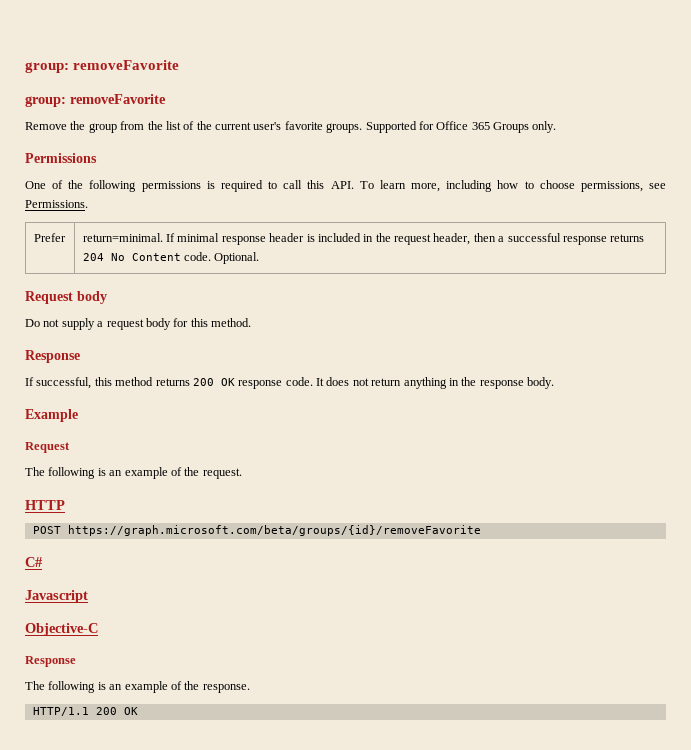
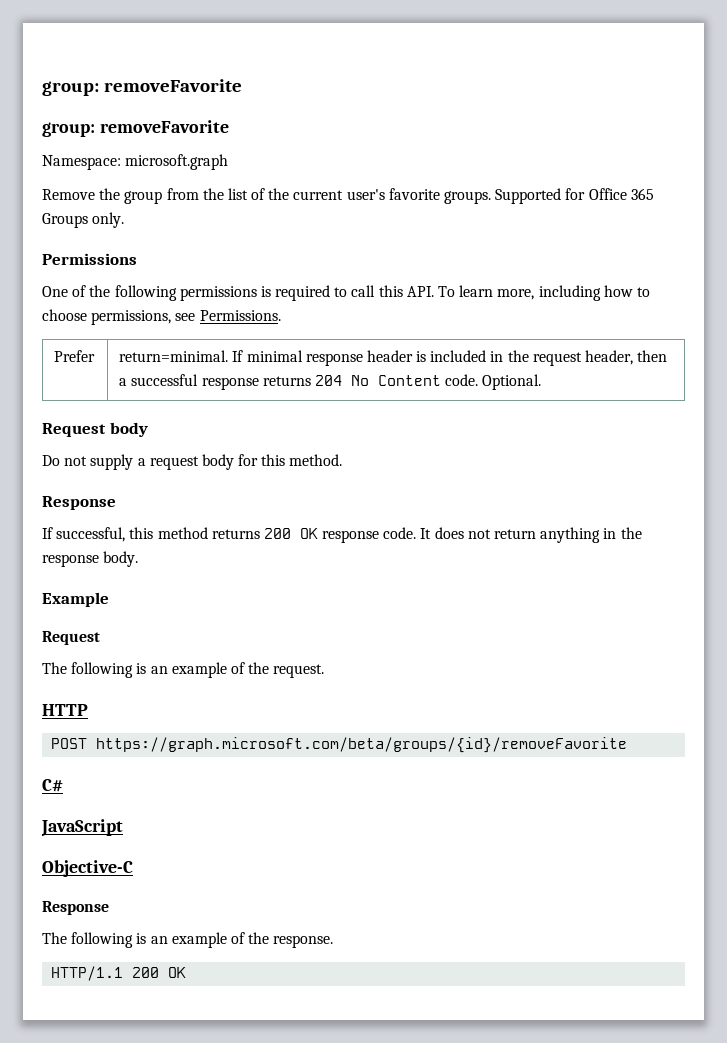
+ Namespace: microsoft.graph
- Javascript
+ JavaScript

